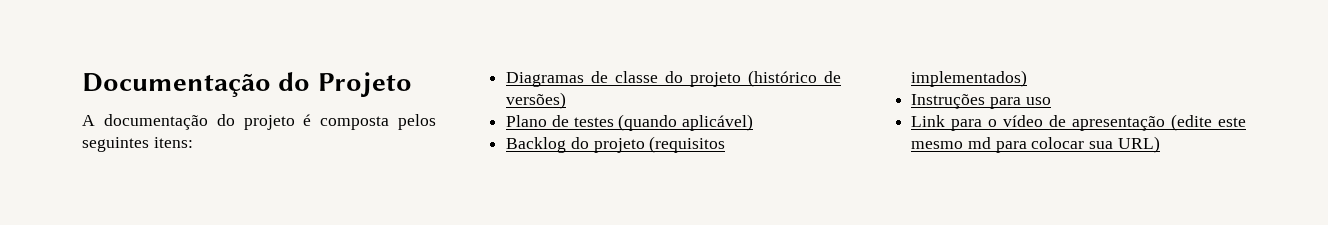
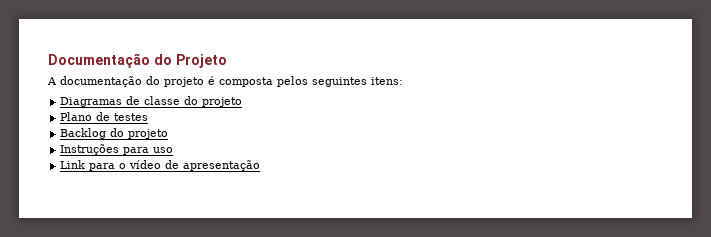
- Diagramas de classe do projeto (histórico de versões)
+ Diagramas de classe do projeto
- Plano de testes (quando aplicável)
+ Plano de testes
- Backlog do projeto (requisitos implementados)
+ Backlog do projeto
- Link para o vídeo de apresentação (edite este mesmo md para colocar sua URL)
+ Link para o vídeo de apresentação

